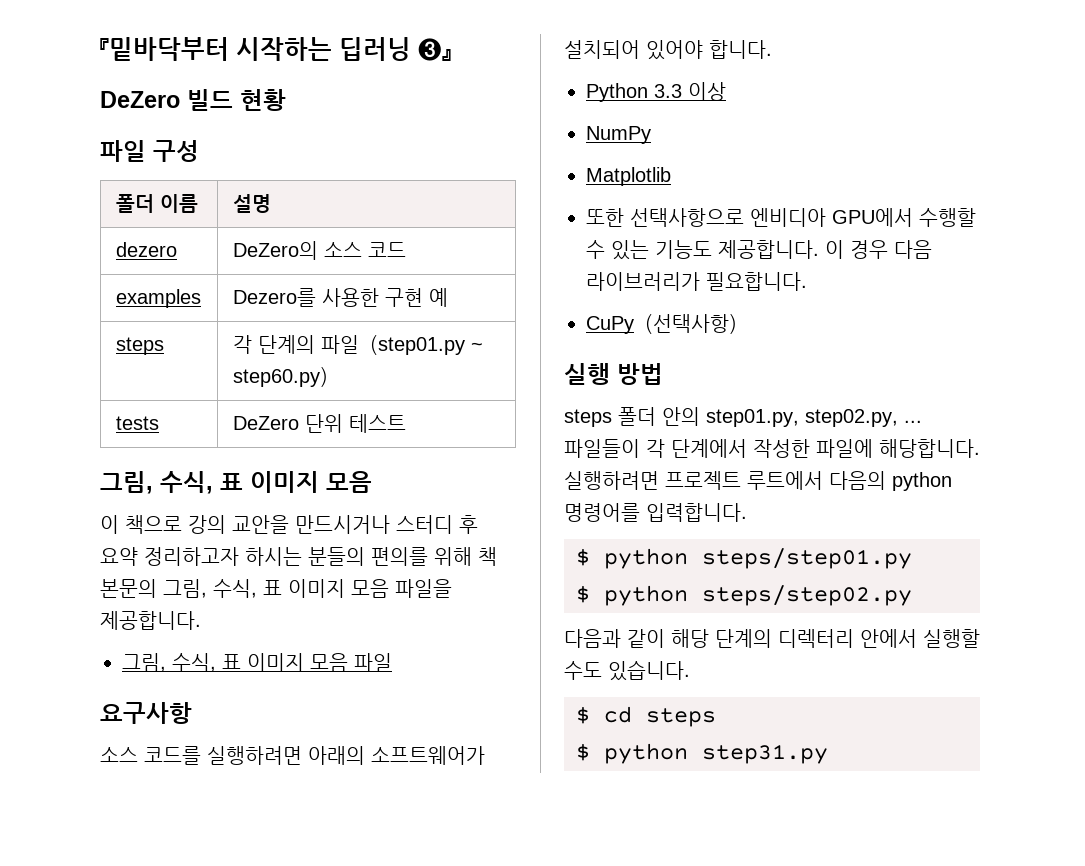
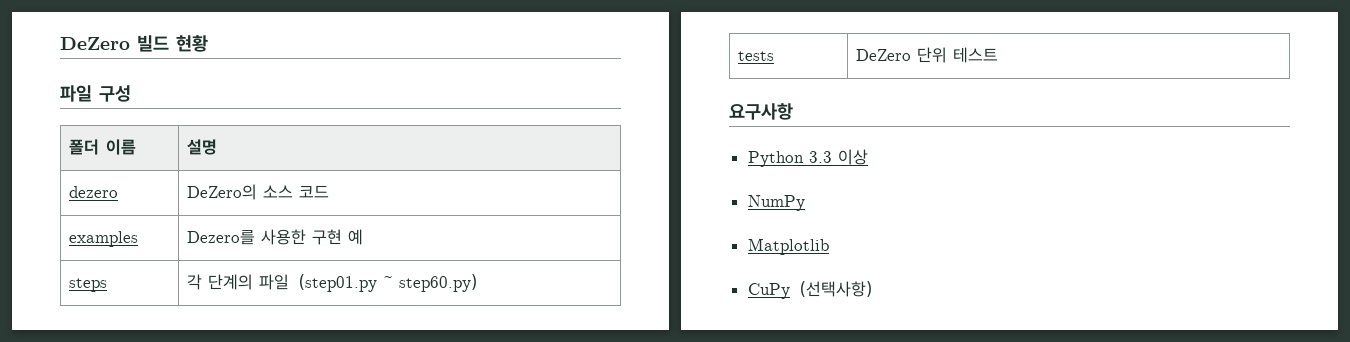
- 『밑바닥부터 시작하는 딥러닝 ❸』
  tests | DeZero 단위 테스트
- 그림, 수식, 표 이미지 모음
- 이 책으로 강의 교안을 만드시거나 스터디 후 요약 정리하고자 하시는 분들의 편의를 위해 책 본문의 그림, 수식, 표 이미지 모음 파일을 제공합니다.
- 그림, 수식, 표 이미지 모음 파일
  요구사항
- 소스 코드를 실행하려면 아래의 소프트웨어가 설치되어 있어야 합니다.
- 또한 선택사항으로 엔비디아 GPU에서 수행할 수 있는 기능도 제공합니다. 이 경우 다음 라이브러리가 필요합니다.
  CuPy（선택사항）
- 실행 방법
- steps 폴더 안의 step01.py, step02.py, ... 파일들이 각 단계에서 작성한 파일에 해당합니다. 실행하려면 프로젝트 루트에서 다음의 python 명령어를 입력합니다.
- $ python steps/step01.py
- $ python steps/step02.py
- 다음과 같이 해당 단계의 디렉터리 안에서 실행할 수도 있습니다.
- $ cd steps
- $ python step31.py

